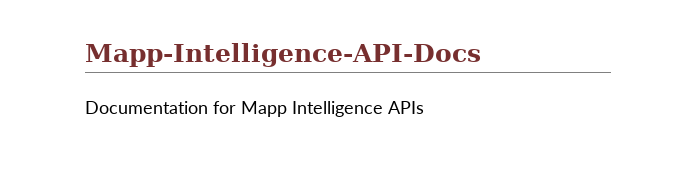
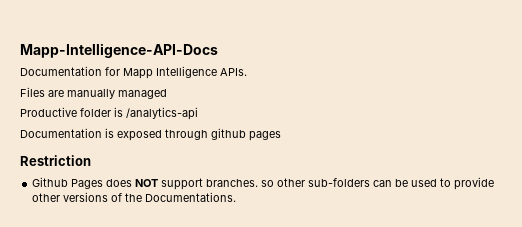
- Documentation for Mapp Intelligence APIs
+ Documentation for Mapp Intelligence APIs.
+ Files are manually managed
+ Productive folder is /analytics-api
+ Documentation is exposed through github pages
+ Restriction
+ Github Pages does NOT support branches. so other sub-folders can be used to provide other versions of the Documentations.

